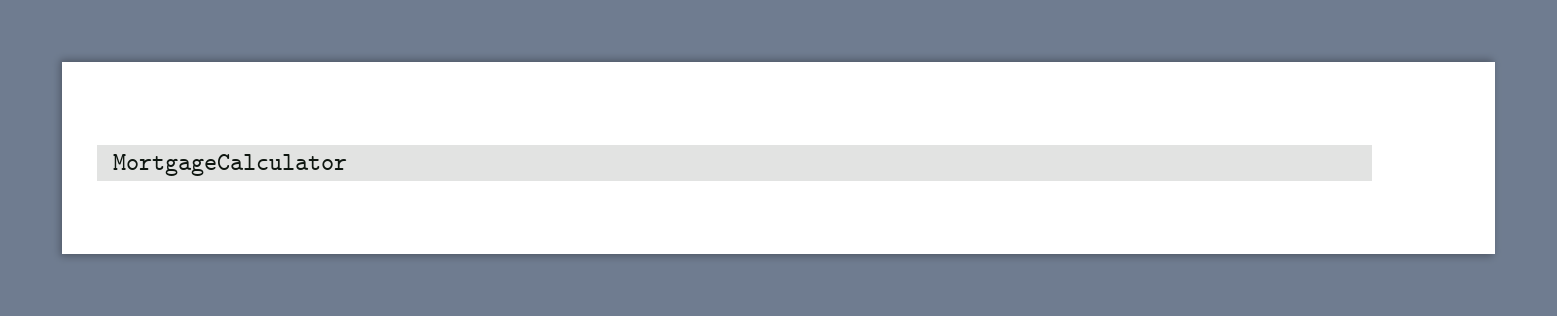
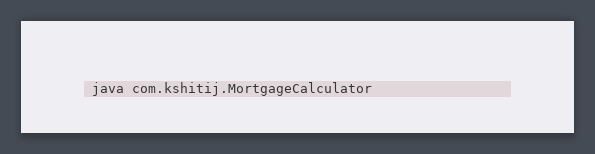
- MortgageCalculator
+ java com.kshitij.MortgageCalculator

